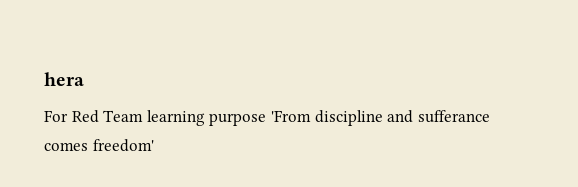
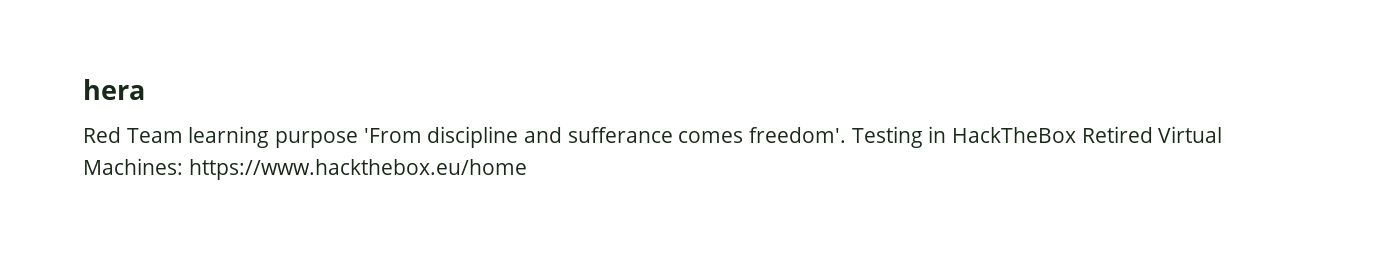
- For Red Team learning purpose 'From discipline and sufferance comes freedom'
+ Red Team learning purpose 'From discipline and sufferance comes freedom'. Testing in HackTheBox Retired Virtual Machines: https://www.hackthebox.eu/home

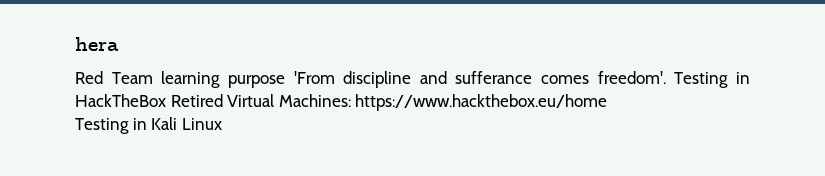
+ Testing in Kali Linux

